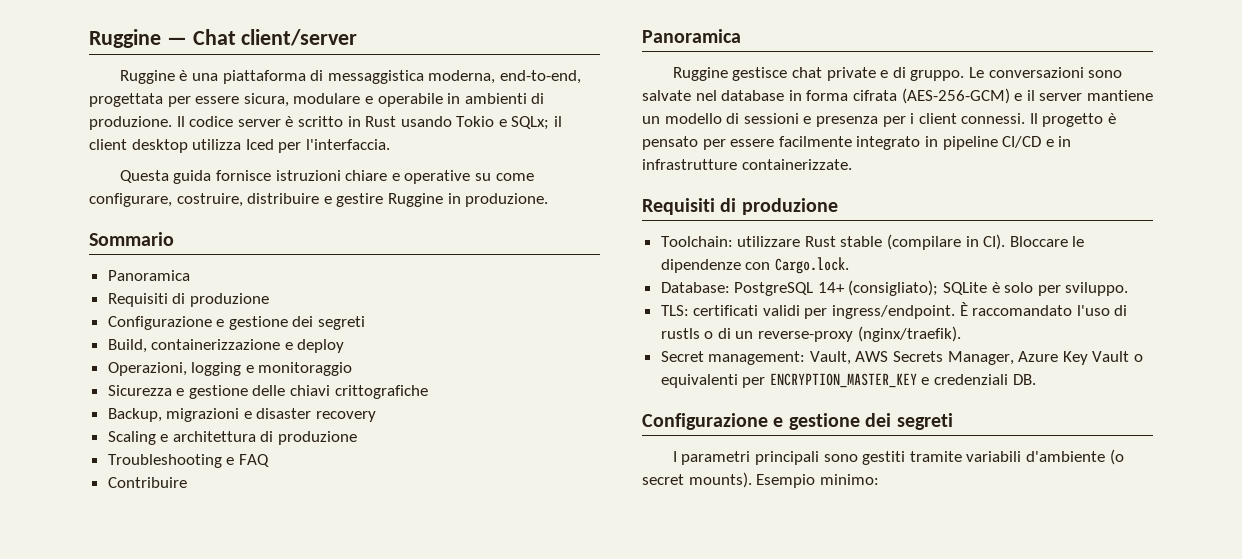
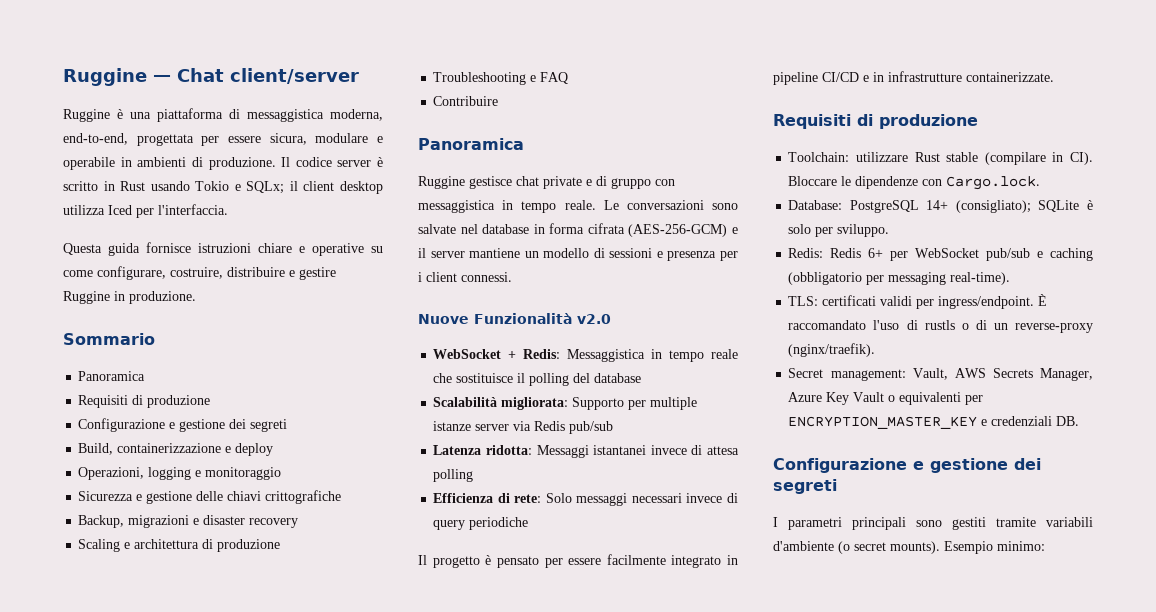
- Ruggine gestisce chat private e di gruppo.
+ Ruggine gestisce chat private e di gruppo con messaggistica in tempo reale.
- Le conversazioni sono salvate nel database in forma cifrata (AES-256-GCM) e il server mantiene un modello di sessioni e presenza per i client connessi. Il progetto è pensato per essere facilmente integrato in pipeline CI/CD e in infrastrutture containerizzate.
+ Le conversazioni sono salvate nel database in forma cifrata (AES-256-GCM) e il server mantiene un modello di sessioni e presenza per i client connessi.
+ Nuove Funzionalità v2.0
+ WebSocket + Redis: Messaggistica in tempo reale che sostituisce il polling del database
+ Scalabilità migliorata: Supporto per multiple istanze server via Redis pub/sub
+ Latenza ridotta: Messaggi istantanei invece di attesa polling
+ Efficienza di rete: Solo messaggi necessari invece di query periodiche
+ Il progetto è pensato per essere facilmente integrato in pipeline CI/CD e in infrastrutture containerizzate.
+ Redis: Redis 6+ per WebSocket pub/sub e caching (obbligatorio per messaging real-time).

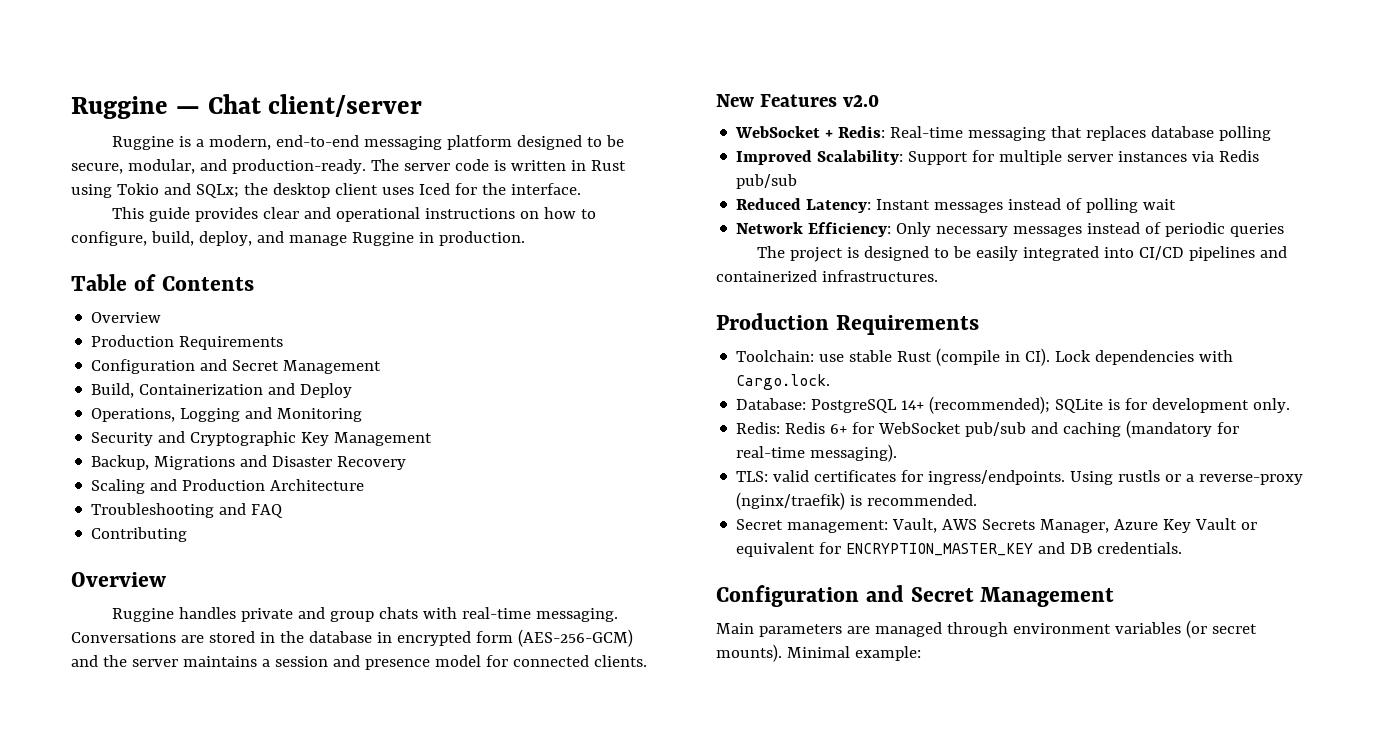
- Ruggine è una piattaforma di messaggistica moderna, end-to-end, progettata per essere sicura, modulare e operabile in ambienti di produzione. Il codice server è scritto in Rust usando Tokio e SQLx; il client desktop utilizza Iced per l'interfaccia.
- Questa guida fornisce istruzioni chiare e operative su come configurare, costruire, distribuire e gestire Ruggine in produzione.
- Sommario
- Panoramica
- Requisiti di produzione
- Configurazione e gestione dei segreti
- Build, containerizzazione e deploy
- Operazioni, logging e monitoraggio
- Sicurezza e gestione delle chiavi crittografiche
- Backup, migrazioni e disaster recovery
- Scaling e architettura di produzione
+ Ruggine is a modern, end-to-end messaging platform designed to be secure, modular, and production-ready. The server code is written in Rust using Tokio and SQLx; the desktop client uses Iced for the interface.
+ This guide provides clear and operational instructions on how to configure, build, deploy, and manage Ruggine in production.
+ Table of Contents
+ Overview
+ Production Requirements
+ Configuration and Secret Management
+ Build, Containerization and Deploy
+ Operations, Logging and Monitoring
+ Security and Cryptographic Key Management
+ Backup, Migrations and Disaster Recovery
+ Scaling and Production Architecture
- Troubleshooting e FAQ
+ Troubleshooting and FAQ
- Contribuire
- Panoramica
- Ruggine gestisce chat private e di gruppo con messaggistica in tempo reale. Le conversazioni sono salvate nel database in forma cifrata (AES-256-GCM) e il server mantiene un modello di sessioni e presenza per i client connessi.
- Nuove Funzionalità v2.0
- WebSocket + Redis: Messaggistica in tempo reale che sostituisce il polling del database
- Scalabilità migliorata: Supporto per multiple istanze server via Redis pub/sub
- Latenza ridotta: Messaggi istantanei invece di attesa polling
- Efficienza di rete: Solo messaggi necessari invece di query periodiche
- Il progetto è pensato per essere facilmente integrato in pipeline CI/CD e in infrastrutture containerizzate.
- Requisiti di produzione
- Toolchain: utilizzare Rust stable (compilare in CI). Bloccare le dipendenze con Cargo.lock.
- Database: PostgreSQL 14+ (consigliato); SQLite è solo per sviluppo.
+ Contributing
+ Overview
+ Ruggine handles private and group chats with real-time messaging. Conversations are stored in the database in encrypted form (AES-256-GCM) and the server maintains a session and presence model for connected clients.
+ New Features v2.0
+ WebSocket + Redis: Real-time messaging that replaces database polling
+ Improved Scalability: Support for multiple server instances via Redis pub/sub
+ Reduced Latency: Instant messages instead of polling wait
+ Network Efficiency: Only necessary messages instead of periodic queries
+ The project is designed to be easily integrated into CI/CD pipelines and containerized infrastructures.
+ Production Requirements
+ Toolchain: use stable Rust (compile in CI). Lock dependencies with Cargo.lock.
+ Database: PostgreSQL 14+ (recommended); SQLite is for development only.
- Redis: Redis 6+ per WebSocket pub/sub e caching (obbligatorio per messaging real-time).
- TLS: certificati validi per ingress/endpoint. È raccomandato l'uso di rustls o di un reverse-proxy (nginx/traefik).
+ Redis: Redis 6+ for WebSocket pub/sub and caching (mandatory for real-time messaging).
+ TLS: valid certificates for ingress/endpoints. Using rustls or a reverse-proxy (nginx/traefik) is recommended.
- Secret management: Vault, AWS Secrets Manager, Azure Key Vault o equivalenti per ENCRYPTION_MASTER_KEY e credenziali DB.
- Configurazione e gestione dei segreti
- I parametri principali sono gestiti tramite variabili d'ambiente (o secret mounts). Esempio minimo:
+ Secret management: Vault, AWS Secrets Manager, Azure Key Vault or equivalent for ENCRYPTION_MASTER_KEY and DB credentials.
+ Configuration and Secret Management
+ Main parameters are managed through environment variables (or secret mounts). Minimal example:

